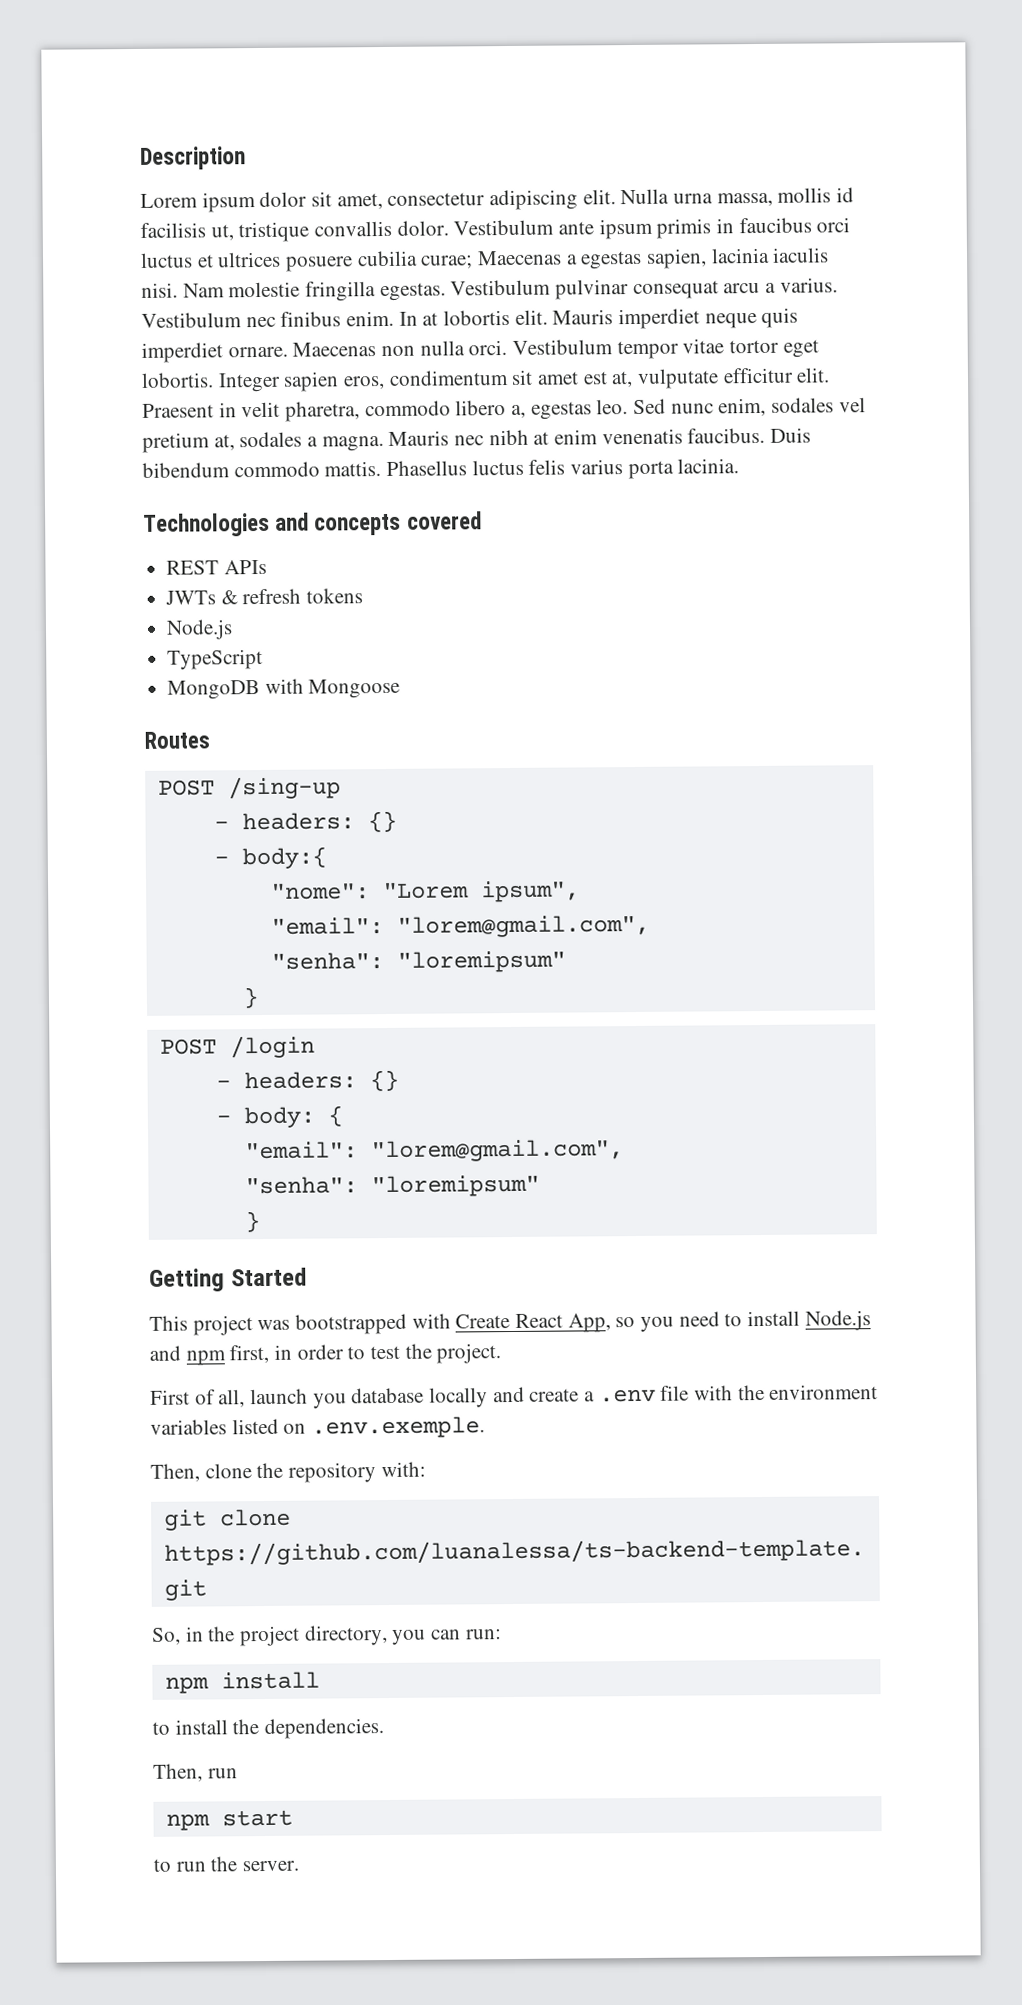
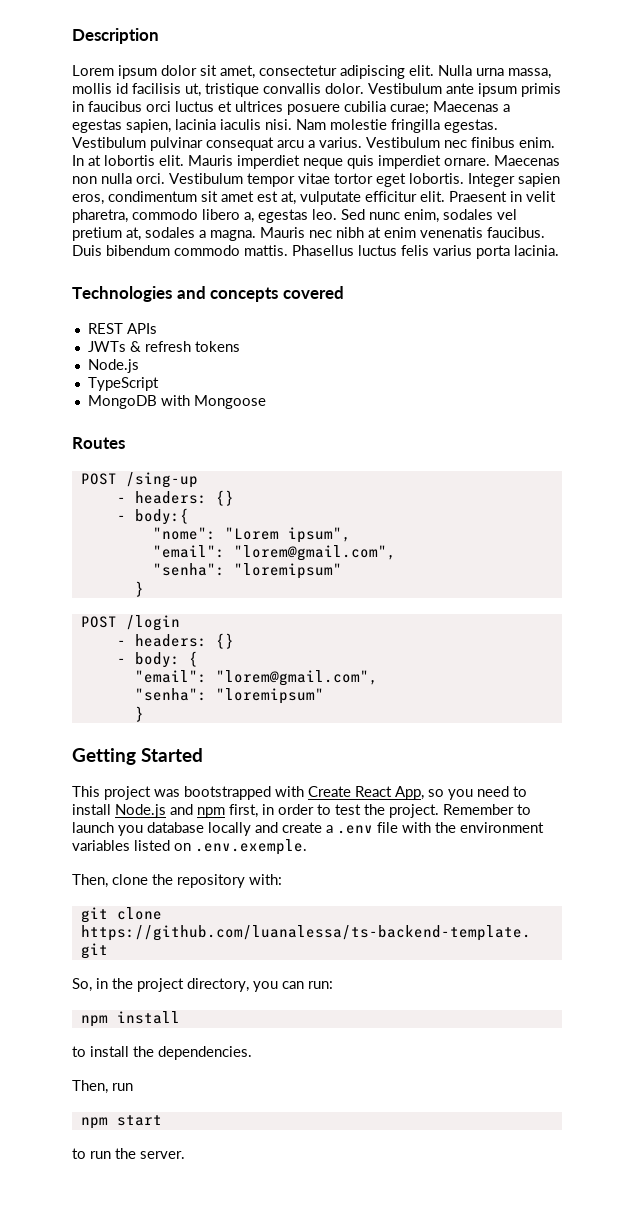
- This project was bootstrapped with Create React App, so you need to install Node.js and npm first, in order to test the project.
- First of all, launch you database locally and create a .env file with the environment variables listed on .env.exemple.
+ This project was bootstrapped with Create React App, so you need to install Node.js and npm first, in order to test the project. Remember to launch you database locally and create a .env file with the environment variables listed on .env.exemple.

